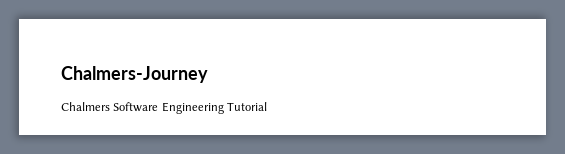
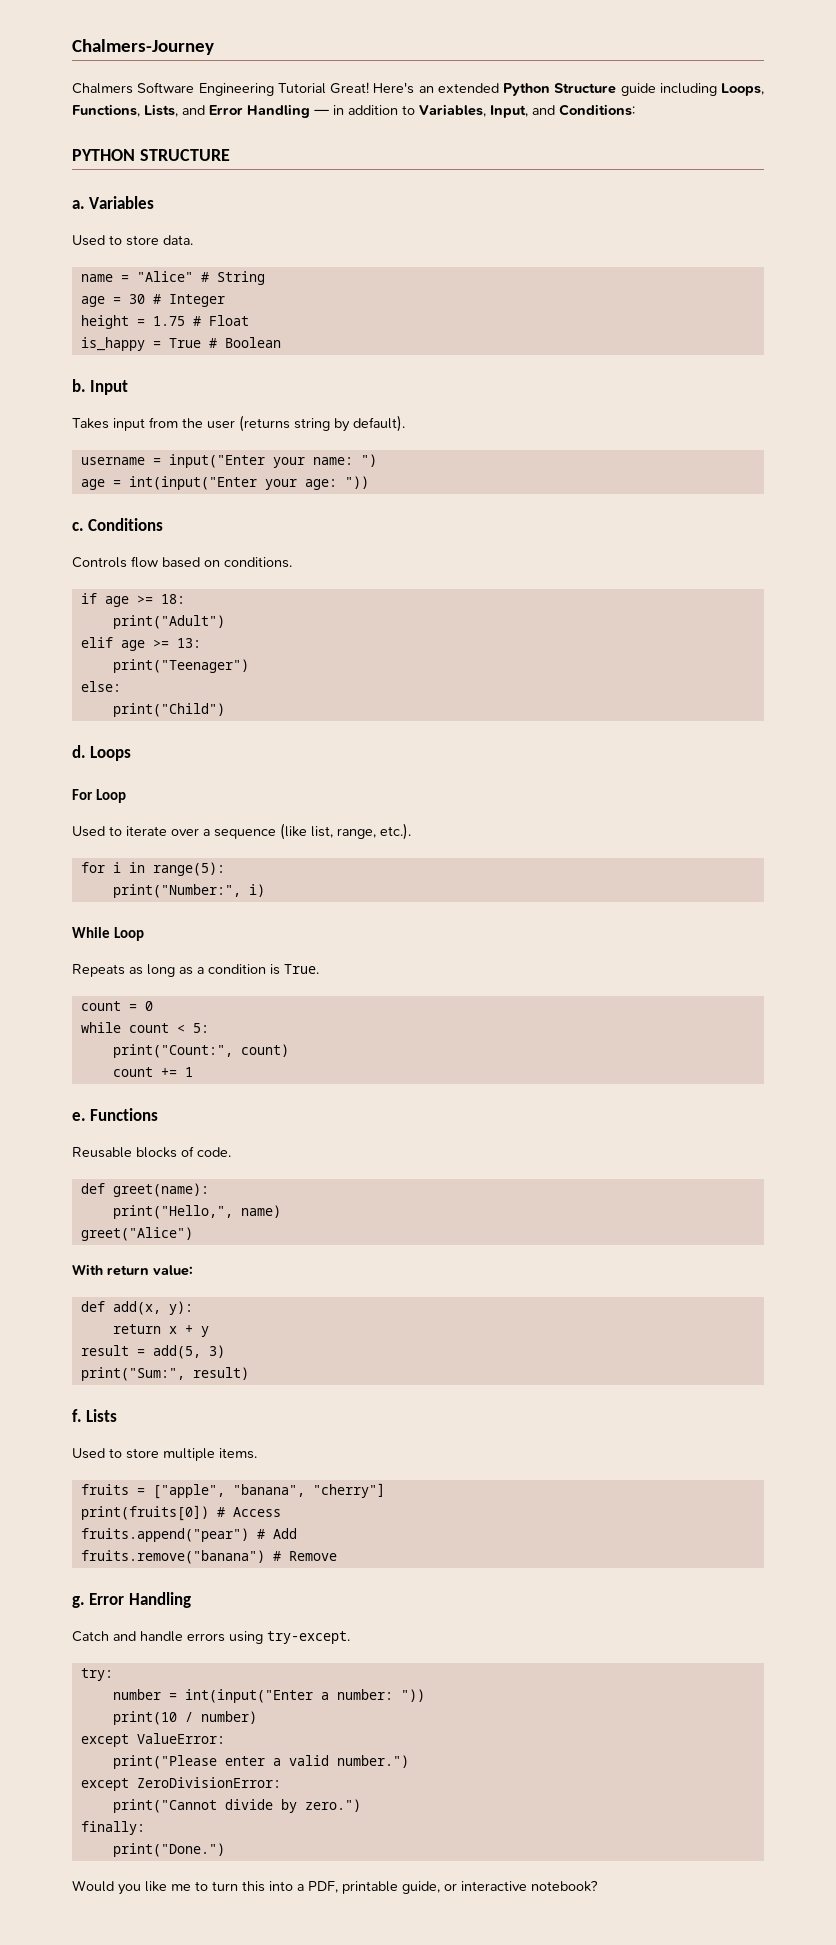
- Chalmers Software Engineering Tutorial
+ Chalmers Software Engineering Tutorial Great! Here's an extended Python Structure guide including Loops, Functions, Lists, and Error Handling — in addition to Variables, Input, and Conditions:
+ PYTHON STRUCTURE
+ a. Variables
+ Used to store data.
+ name = "Alice" # String
+ age = 30 # Integer
+ height = 1.75 # Float
+ is_happy = True # Boolean
+ b. Input
+ Takes input from the user (returns string by default).
+ username = input("Enter your name: ")
+ age = int(input("Enter your age: "))
+ c. Conditions
+ Controls flow based on conditions.
+ if age >= 18:
+ print("Adult")
+ elif age >= 13:
+ print("Teenager")
+ else:
+ print("Child")
+ d. Loops
+ For Loop
+ Used to iterate over a sequence (like list, range, etc.).
+ for i in range(5):
+ print("Number:", i)
+ While Loop
+ Repeats as long as a condition is True.
+ count = 0
+ while count < 5:
+ print("Count:", count)
+ count += 1
+ e. Functions
+ Reusable blocks of code.
+ def greet(name):
+ print("Hello,", name)
+ greet("Alice")
+ With return value:
+ def add(x, y):
+ return x + y
+ result = add(5, 3)
+ print("Sum:", result)
+ f. Lists
+ Used to store multiple items.
+ fruits = ["apple", "banana", "cherry"]
+ print(fruits[0]) # Access
+ fruits.append("pear") # Add
+ fruits.remove("banana") # Remove
+ g. Error Handling
+ Catch and handle errors using try-except.
+ try:
+ number = int(input("Enter a number: "))
+ print(10 / number)
+ except ValueError:
+ print("Please enter a valid number.")
+ except ZeroDivisionError:
+ print("Cannot divide by zero.")
+ finally:
+ print("Done.")
+ Would you like me to turn this into a PDF, printable guide, or interactive notebook?

